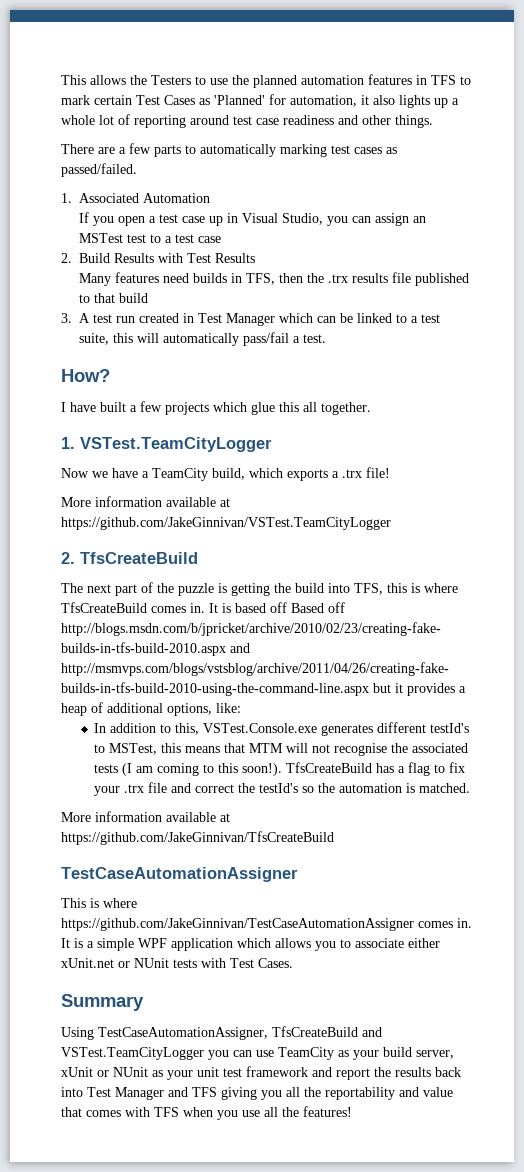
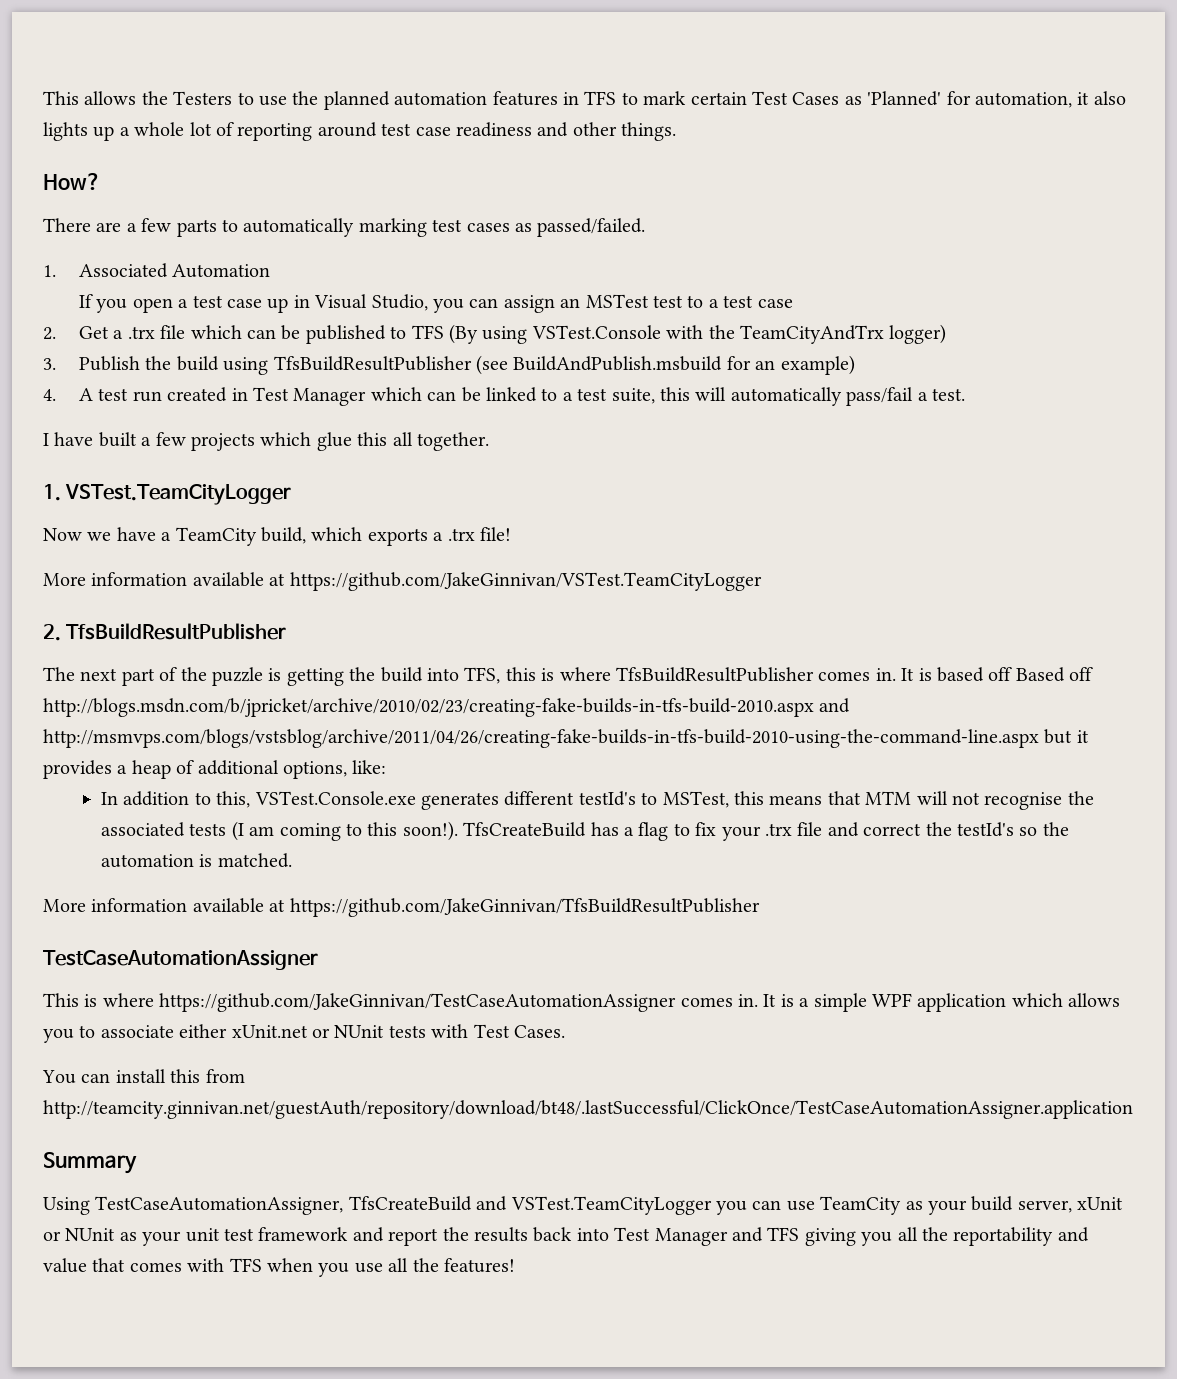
+ How?
- 2. Build Results with Test Results
- Many features need builds in TFS, then the .trx results file published to that build
- 3. A test run created in Test Manager which can be linked to a test suite, this will automatically pass/fail a test.
+ 2. Get a .trx file which can be published to TFS (By using VSTest.Console with the TeamCityAndTrx logger)
+ 3. Publish the build using TfsBuildResultPublisher (see BuildAndPublish.msbuild for an example)
+ 4. A test run created in Test Manager which can be linked to a test suite, this will automatically pass/fail a test.
- How?
- 2. TfsCreateBuild
+ 2. TfsBuildResultPublisher
- The next part of the puzzle is getting the build into TFS, this is where TfsCreateBuild comes in.
+ The next part of the puzzle is getting the build into TFS, this is where TfsBuildResultPublisher comes in.
- More information available at https://github.com/JakeGinnivan/TfsCreateBuild
+ More information available at https://github.com/JakeGinnivan/TfsBuildResultPublisher
+ You can install this from http://teamcity.ginnivan.net/guestAuth/repository/download/bt48/.lastSuccessful/ClickOnce/TestCaseAutomationAssigner.application

